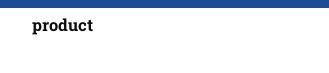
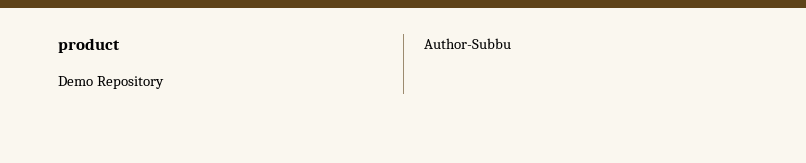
+ Demo Repository
+ Author-Subbu

